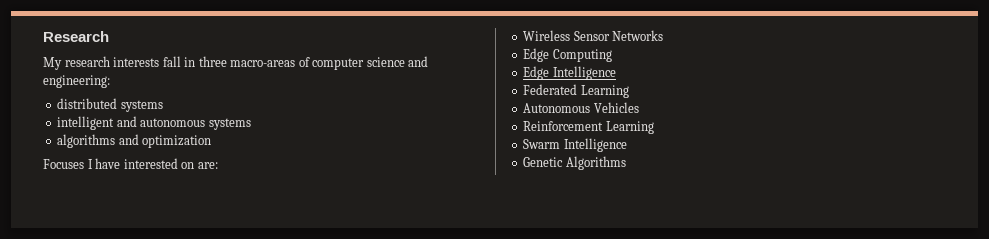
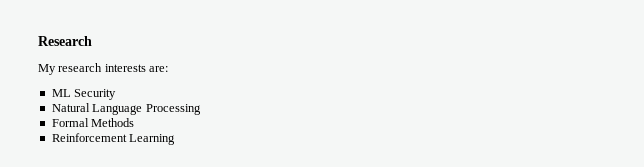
- My research interests fall in three macro-areas of computer science and engineering:
- distributed systems
- intelligent and autonomous systems
- algorithms and optimization
- Focuses I have interested on are:
- Wireless Sensor Networks
- Edge Computing
- Edge Intelligence
- Federated Learning
- Autonomous Vehicles
+ My research interests are:
+ ML Security
+ Natural Language Processing
+ Formal Methods
  Reinforcement Learning
- Swarm Intelligence
- Genetic Algorithms

